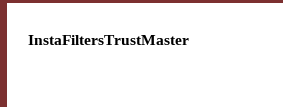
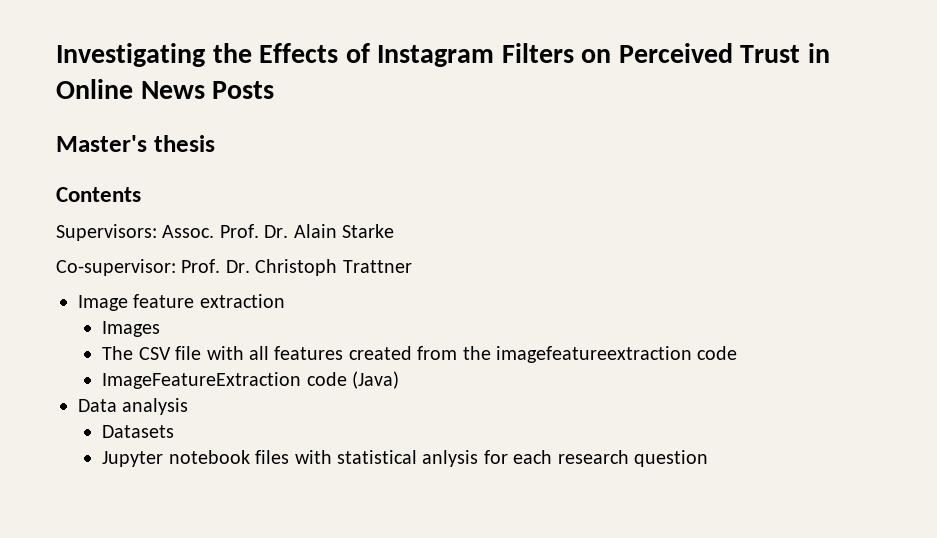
- InstaFiltersTrustMaster
+ Investigating the Effects of Instagram Filters on Perceived Trust in Online News Posts
+ Master's thesis
+ Contents
+ Supervisors: Assoc. Prof. Dr. Alain Starke
+ Co-supervisor: Prof. Dr. Christoph Trattner
+ Image feature extraction
+ Images
+ The CSV file with all features created from the imagefeatureextraction code
+ ImageFeatureExtraction code (Java)
+ Data analysis
+ Datasets
+ Jupyter notebook files with statistical anlysis for each research question

